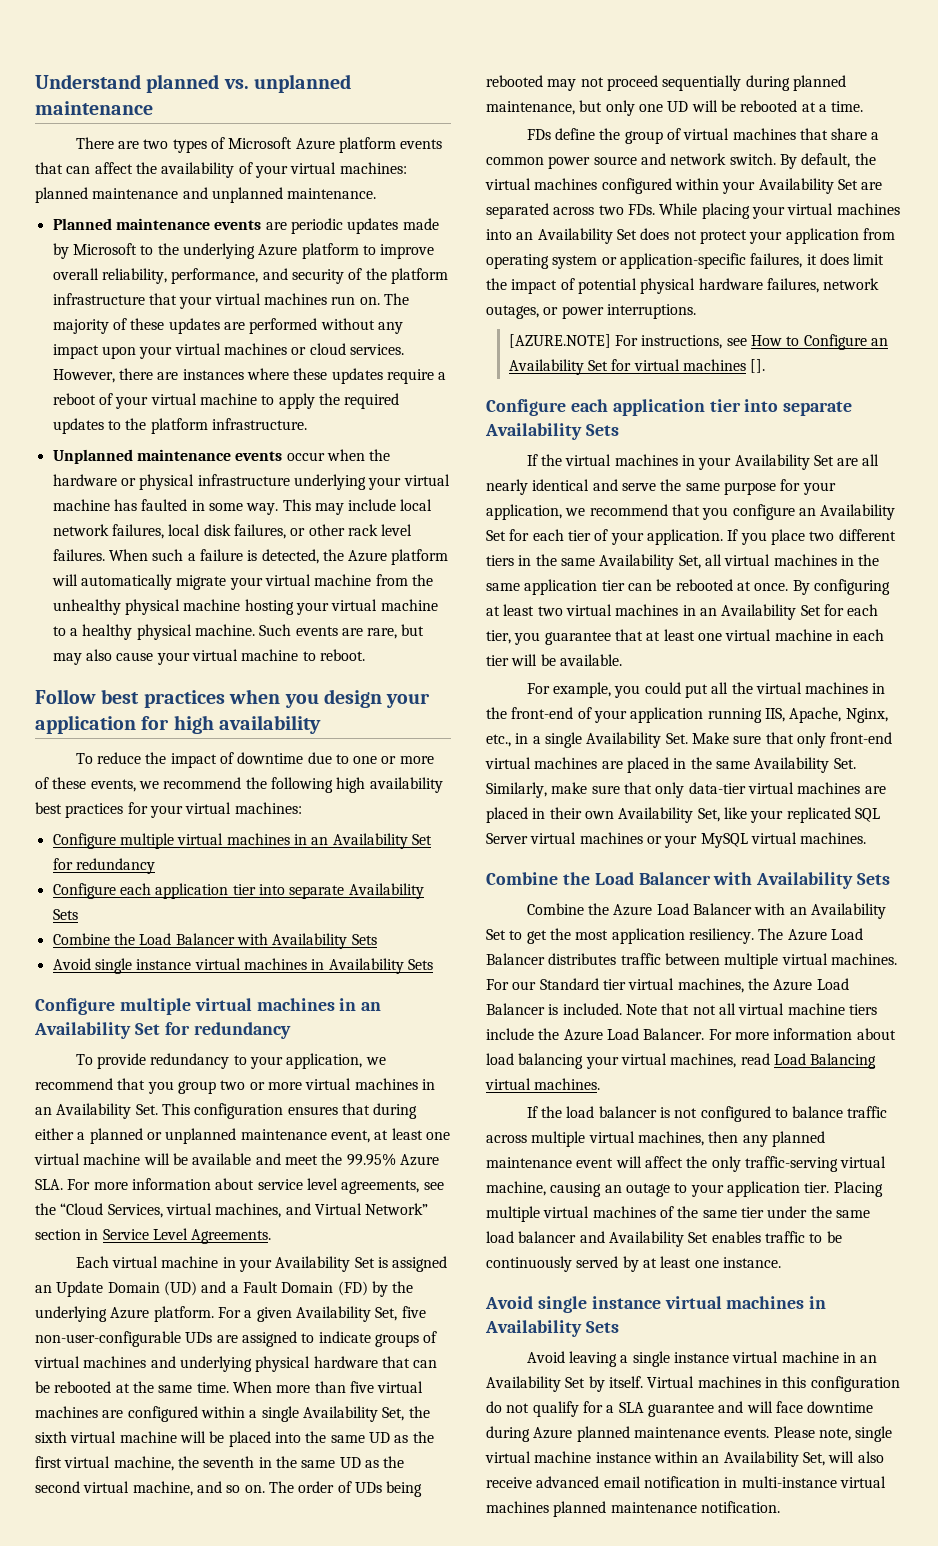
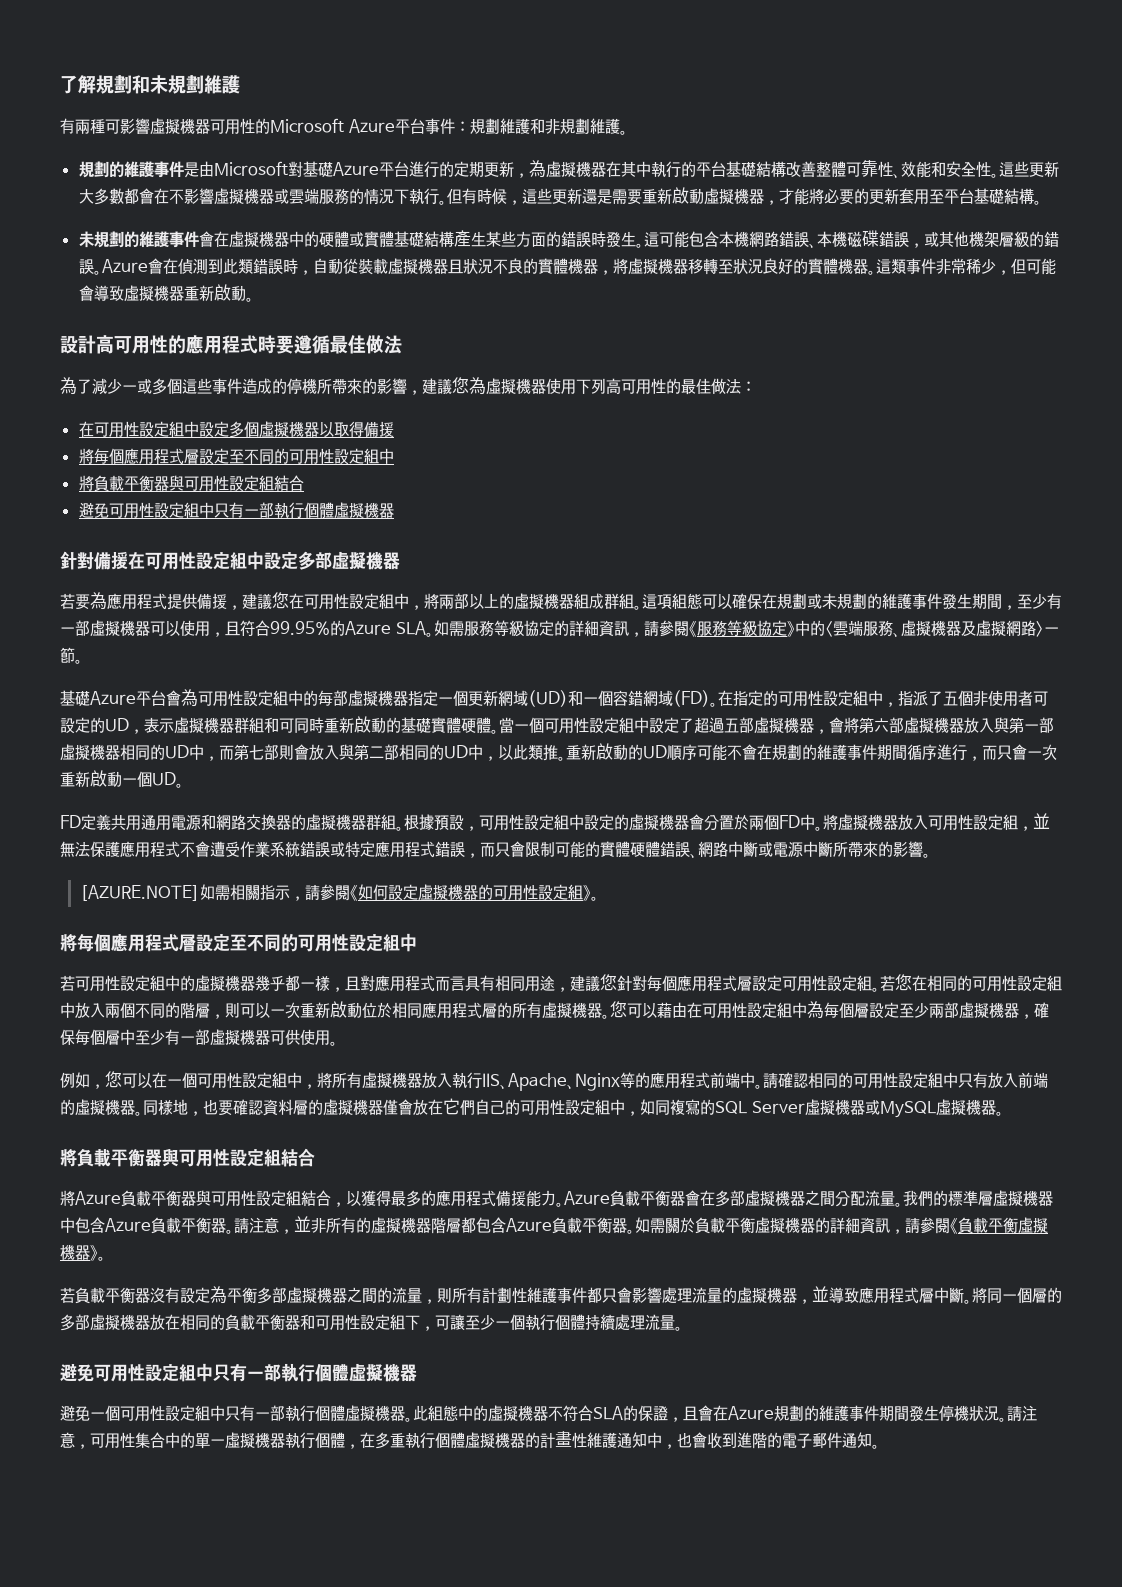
- Understand planned vs. unplanned maintenance
- There are two types of Microsoft Azure platform events that can affect the availability of your virtual machines: planned maintenance and unplanned maintenance.
- Planned maintenance events are periodic updates made by Microsoft to the underlying Azure platform to improve overall reliability, performance, and security of the platform infrastructure that your virtual machines run on. The majority of these updates are performed without any impact upon your virtual machines or cloud services. However, there are instances where these updates require a reboot of your virtual machine to apply the required updates to the platform infrastructure.
- Unplanned maintenance events occur when the hardware or physical infrastructure underlying your virtual machine has faulted in some way. This may include local network failures, local disk failures, or other rack level failures. When such a failure is detected, the Azure platform will automatically migrate your virtual machine from the unhealthy physical machine hosting your virtual machine to a healthy physical machine. Such events are rare, but may also cause your virtual machine to reboot.
- Follow best practices when you design your application for high availability
- To reduce the impact of downtime due to one or more of these events, we recommend the following high availability best practices for your virtual machines:
- Configure multiple virtual machines in an Availability Set for redundancy
- Configure each application tier into separate Availability Sets
- Combine the Load Balancer with Availability Sets
- Avoid single instance virtual machines in Availability Sets
- Configure multiple virtual machines in an Availability Set for redundancy
- To provide redundancy to your application, we recommend that you group two or more virtual machines in an Availability Set. This configuration ensures that during either a planned or unplanned maintenance event, at least one virtual machine will be available and meet the 99.95% Azure SLA. For more information about service level agreements, see the “Cloud Services, virtual machines, and Virtual Network” section in Service Level Agreements.
- Each virtual machine in your Availability Set is assigned an Update Domain (UD) and a Fault Domain (FD) by the underlying Azure platform. For a given Availability Set, five non-user-configurable UDs are assigned to indicate groups of virtual machines and underlying physical hardware that can be rebooted at the same time. When more than five virtual machines are configured within a single Availability Set, the sixth virtual machine will be placed into the same UD as the first virtual machine, the seventh in the same UD as the second virtual machine, and so on. The order of UDs being rebooted may not proceed sequentially during planned maintenance, but only one UD will be rebooted at a time.
- FDs define the group of virtual machines that share a common power source and network switch. By default, the virtual machines configured within your Availability Set are separated across two FDs. While placing your virtual machines into an Availability Set does not protect your application from operating system or application-specific failures, it does limit the impact of potential physical hardware failures, network outages, or power interruptions.
- [AZURE.NOTE] For instructions, see How to Configure an Availability Set for virtual machines [].
- Configure each application tier into separate Availability Sets
- If the virtual machines in your Availability Set are all nearly identical and serve the same purpose for your application, we recommend that you configure an Availability Set for each tier of your application. If you place two different tiers in the same Availability Set, all virtual machines in the same application tier can be rebooted at once. By configuring at least two virtual machines in an Availability Set for each tier, you guarantee that at least one virtual machine in each tier will be available.
- For example, you could put all the virtual machines in the front-end of your application running IIS, Apache, Nginx, etc., in a single Availability Set. Make sure that only front-end virtual machines are placed in the same Availability Set. Similarly, make sure that only data-tier virtual machines are placed in their own Availability Set, like your replicated SQL Server virtual machines or your MySQL virtual machines.
- Combine the Load Balancer with Availability Sets
- Combine the Azure Load Balancer with an Availability Set to get the most application resiliency. The Azure Load Balancer distributes traffic between multiple virtual machines. For our Standard tier virtual machines, the Azure Load Balancer is included. Note that not all virtual machine tiers include the Azure Load Balancer. For more information about load balancing your virtual machines, read Load Balancing virtual machines.
- If the load balancer is not configured to balance traffic across multiple virtual machines, then any planned maintenance event will affect the only traffic-serving virtual machine, causing an outage to your application tier. Placing multiple virtual machines of the same tier under the same load balancer and Availability Set enables traffic to be continuously served by at least one instance.
- Avoid single instance virtual machines in Availability Sets
- Avoid leaving a single instance virtual machine in an Availability Set by itself. Virtual machines in this configuration do not qualify for a SLA guarantee and will face downtime during Azure planned maintenance events. Please note, single virtual machine instance within an Availability Set, will also receive advanced email notification in multi-instance virtual machines planned maintenance notification.
+ 了解規劃和未規劃維護
+ 有兩種可影響虛擬機器可用性的Microsoft Azure平台事件：規劃維護和非規劃維護。
+ 規劃的維護事件是由Microsoft對基礎Azure平台進行的定期更新，為虛擬機器在其中執行的平台基礎結構改善整體可靠性、效能和安全性。這些更新大多數都會在不影響虛擬機器或雲端服務的情況下執行。但有時候，這些更新還是需要重新啟動虛擬機器，才能將必要的更新套用至平台基礎結構。
+ 未規劃的維護事件會在虛擬機器中的硬體或實體基礎結構產生某些方面的錯誤時發生。這可能包含本機網路錯誤、本機磁碟錯誤，或其他機架層級的錯誤。Azure會在偵測到此類錯誤時，自動從裝載虛擬機器且狀況不良的實體機器，將虛擬機器移轉至狀況良好的實體機器。這類事件非常稀少，但可能會導致虛擬機器重新啟動。
+ 設計高可用性的應用程式時要遵循最佳做法
+ 為了減少一或多個這些事件造成的停機所帶來的影響，建議您為虛擬機器使用下列高可用性的最佳做法：
+ 在可用性設定組中設定多個虛擬機器以取得備援
+ 將每個應用程式層設定至不同的可用性設定組中
+ 將負載平衡器與可用性設定組結合
+ 避免可用性設定組中只有一部執行個體虛擬機器
+ 針對備援在可用性設定組中設定多部虛擬機器
+ 若要為應用程式提供備援，建議您在可用性設定組中，將兩部以上的虛擬機器組成群組。這項組態可以確保在規劃或未規劃的維護事件發生期間，至少有一部虛擬機器可以使用，且符合99.95%的Azure SLA。如需服務等級協定的詳細資訊，請參閱《服務等級協定》中的〈雲端服務、虛擬機器及虛擬網路〉一節。
+ 基礎Azure平台會為可用性設定組中的每部虛擬機器指定一個更新網域(UD)和一個容錯網域(FD)。在指定的可用性設定組中，指派了五個非使用者可設定的UD，表示虛擬機器群組和可同時重新啟動的基礎實體硬體。當一個可用性設定組中設定了超過五部虛擬機器，會將第六部虛擬機器放入與第一部虛擬機器相同的UD中，而第七部則會放入與第二部相同的UD中，以此類推。重新啟動的UD順序可能不會在規劃的維護事件期間循序進行，而只會一次重新啟動一個UD。
+ FD定義共用通用電源和網路交換器的虛擬機器群組。根據預設，可用性設定組中設定的虛擬機器會分置於兩個FD中。將虛擬機器放入可用性設定組，並無法保護應用程式不會遭受作業系統錯誤或特定應用程式錯誤，而只會限制可能的實體硬體錯誤、網路中斷或電源中斷所帶來的影響。
+ [AZURE.NOTE]如需相關指示，請參閱《如何設定虛擬機器的可用性設定組》。
+ 將每個應用程式層設定至不同的可用性設定組中
+ 若可用性設定組中的虛擬機器幾乎都一樣，且對應用程式而言具有相同用途，建議您針對每個應用程式層設定可用性設定組。若您在相同的可用性設定組中放入兩個不同的階層，則可以一次重新啟動位於相同應用程式層的所有虛擬機器。您可以藉由在可用性設定組中為每個層設定至少兩部虛擬機器，確保每個層中至少有一部虛擬機器可供使用。
+ 例如，您可以在一個可用性設定組中，將所有虛擬機器放入執行IIS、Apache、Nginx等的應用程式前端中。請確認相同的可用性設定組中只有放入前端的虛擬機器。同樣地，也要確認資料層的虛擬機器僅會放在它們自己的可用性設定組中，如同複寫的SQL Server虛擬機器或MySQL虛擬機器。
+ 將負載平衡器與可用性設定組結合
+ 將Azure負載平衡器與可用性設定組結合，以獲得最多的應用程式備援能力。Azure負載平衡器會在多部虛擬機器之間分配流量。我們的標準層虛擬機器中包含Azure負載平衡器。請注意，並非所有的虛擬機器階層都包含Azure負載平衡器。如需關於負載平衡虛擬機器的詳細資訊，請參閱《負載平衡虛擬機器》。
+ 若負載平衡器沒有設定為平衡多部虛擬機器之間的流量，則所有計劃性維護事件都只會影響處理流量的虛擬機器，並導致應用程式層中斷。將同一個層的多部虛擬機器放在相同的負載平衡器和可用性設定組下，可讓至少一個執行個體持續處理流量。
+ 避免可用性設定組中只有一部執行個體虛擬機器
+ 避免一個可用性設定組中只有一部執行個體虛擬機器。此組態中的虛擬機器不符合SLA的保證，且會在Azure規劃的維護事件期間發生停機狀況。請注意，可用性集合中的單一虛擬機器執行個體，在多重執行個體虛擬機器的計畫性維護通知中，也會收到進階的電子郵件通知。

